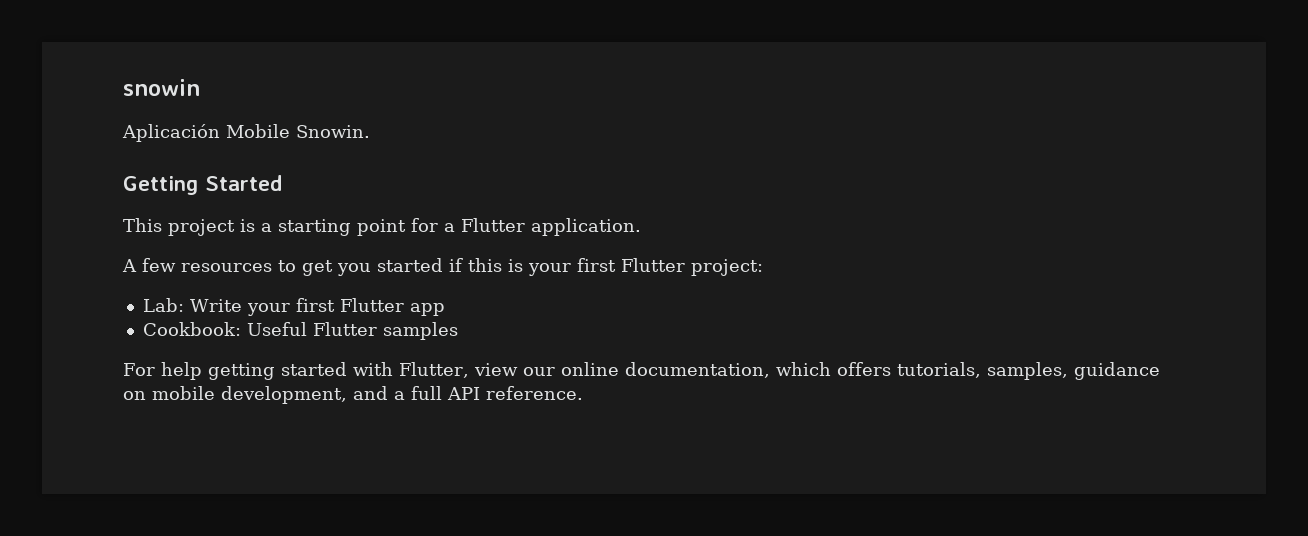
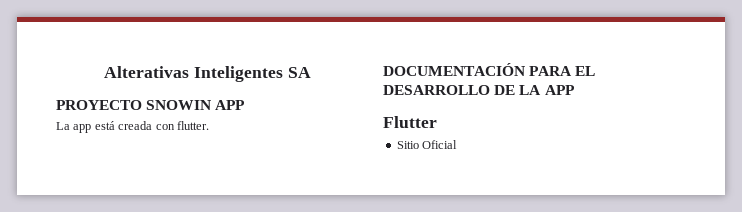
- snowin
- Aplicación Mobile Snowin.
- Getting Started
- This project is a starting point for a Flutter application.
- A few resources to get you started if this is your first Flutter project:
- Lab: Write your first Flutter app
- Cookbook: Useful Flutter samples
- For help getting started with Flutter, view our online documentation, which offers tutorials, samples, guidance on mobile development, and a full API reference.
+ Alterativas Inteligentes SA
+ PROYECTO SNOWIN APP
+ La app está creada con flutter.
+ DOCUMENTACIÓN PARA EL DESARROLLO DE LA APP
+ Flutter
+ Sitio Oficial

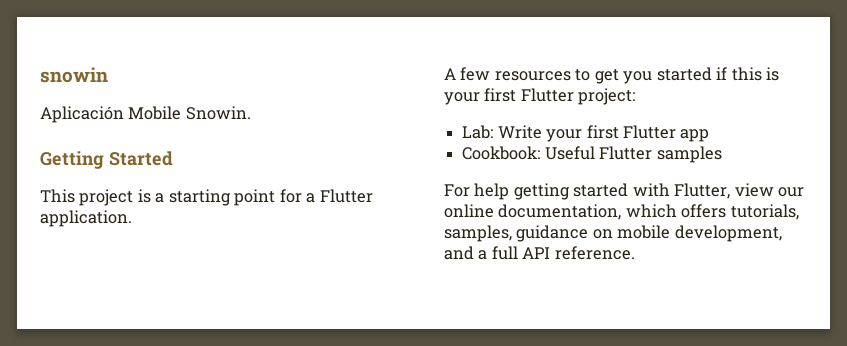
- Alterativas Inteligentes SA
- PROYECTO SNOWIN APP
- La app está creada con flutter.
- DOCUMENTACIÓN PARA EL DESARROLLO DE LA APP
- Flutter
- Sitio Oficial
+ snowin
+ Aplicación Mobile Snowin.
+ Getting Started
+ This project is a starting point for a Flutter application.
+ A few resources to get you started if this is your first Flutter project:
+ Lab: Write your first Flutter app
+ Cookbook: Useful Flutter samples
+ For help getting started with Flutter, view our online documentation, which offers tutorials, samples, guidance on mobile development, and a full API reference.

